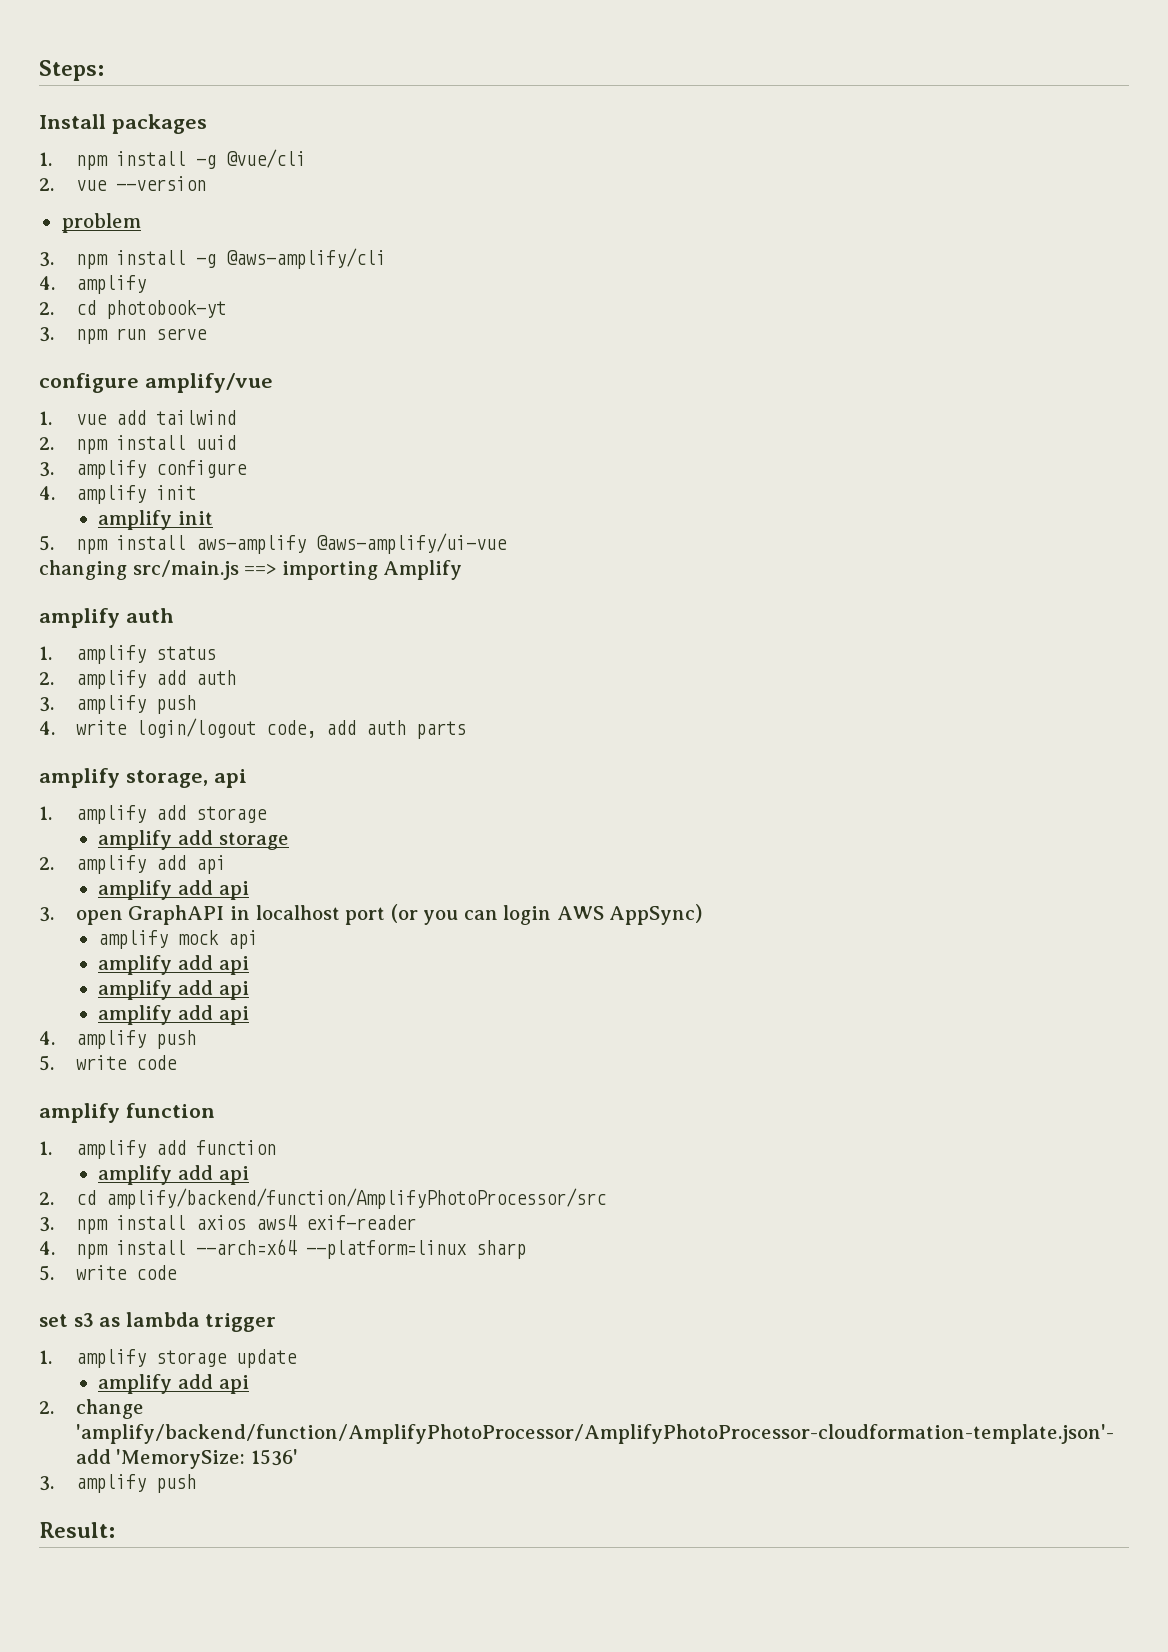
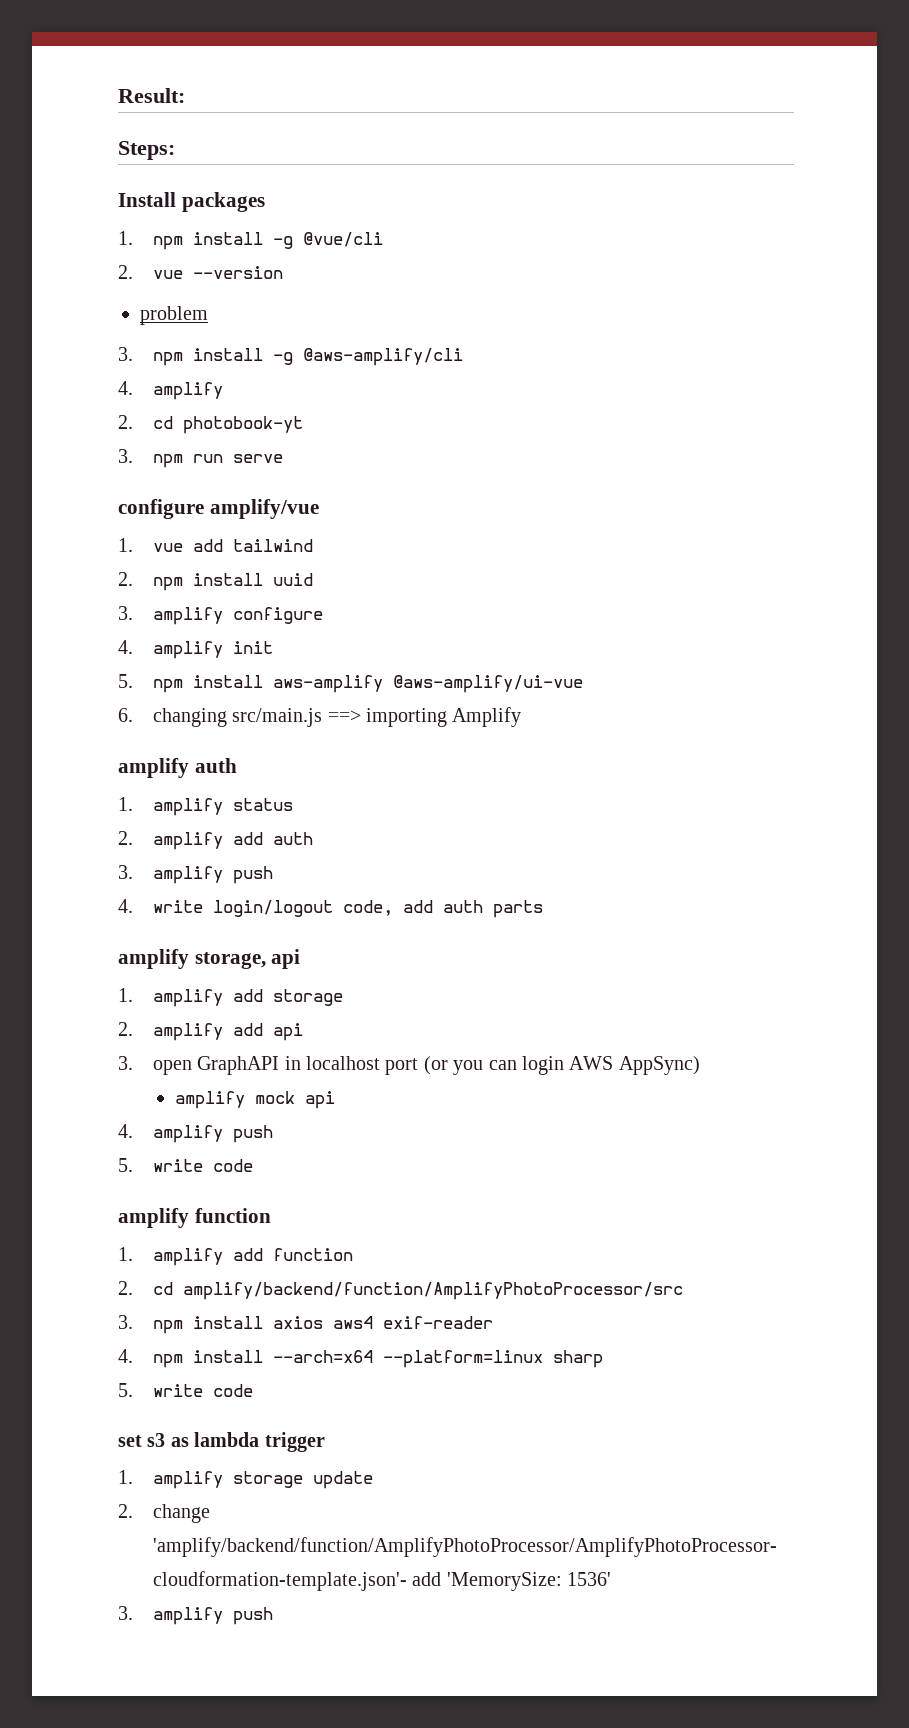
+ Result:
  4. amplify init
- amplify init
- changing src/main.js ==> importing Amplify
+ 6. changing src/main.js ==> importing Amplify
  1. amplify add storage
- amplify add storage
  2. amplify add api
- amplify add api
  amplify mock api
- amplify add api
- amplify add api
- amplify add api
  1. amplify add function
- amplify add api
  1. amplify storage update
- amplify add api
- Result:

